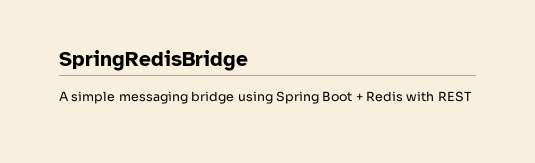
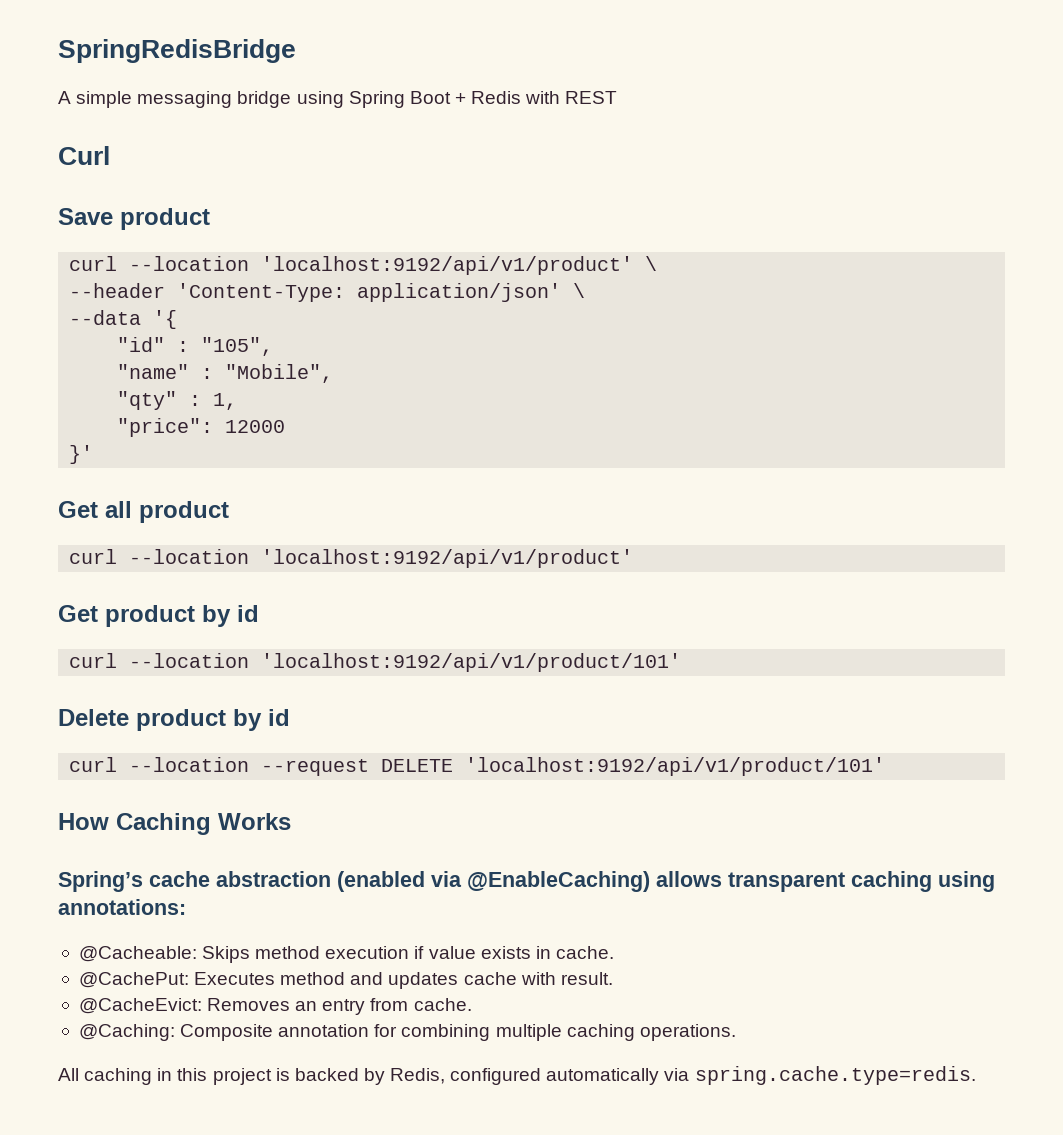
+ Curl
+ Save product
+ curl --location 'localhost:9192/api/v1/product' \
+ --header 'Content-Type: application/json' \
+ --data '{
+ "id" : "105",
+ "name" : "Mobile",
+ "qty" : 1,
+ "price": 12000
+ }'
+ Get all product
+ curl --location 'localhost:9192/api/v1/product'
+ Get product by id
+ curl --location 'localhost:9192/api/v1/product/101'
+ Delete product by id
+ curl --location --request DELETE 'localhost:9192/api/v1/product/101'
+ How Caching Works
+ Spring’s cache abstraction (enabled via @EnableCaching) allows transparent caching using annotations:
+ @Cacheable: Skips method execution if value exists in cache.
+ @CachePut: Executes method and updates cache with result.
+ @CacheEvict: Removes an entry from cache.
+ @Caching: Composite annotation for combining multiple caching operations.
+ All caching in this project is backed by Redis, configured automatically via spring.cache.type=redis.

